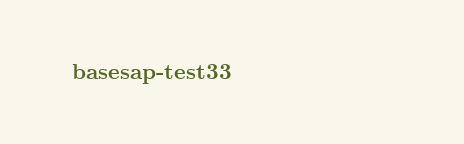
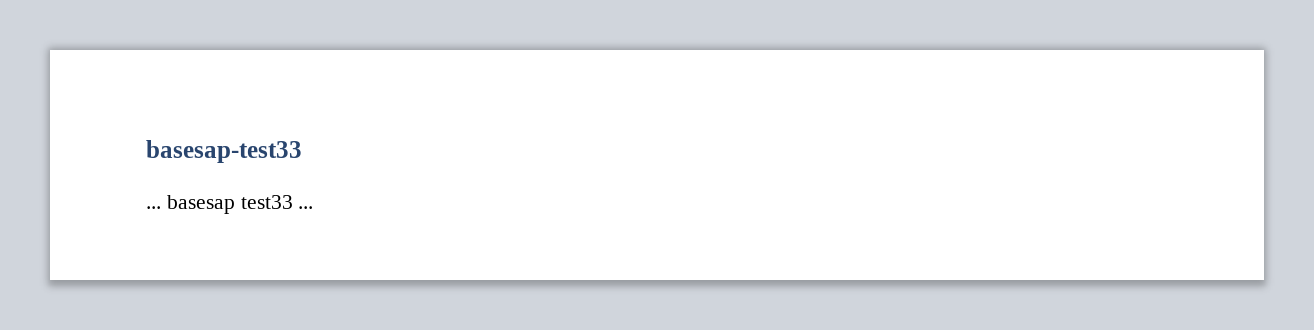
+ ... basesap test33 ...

